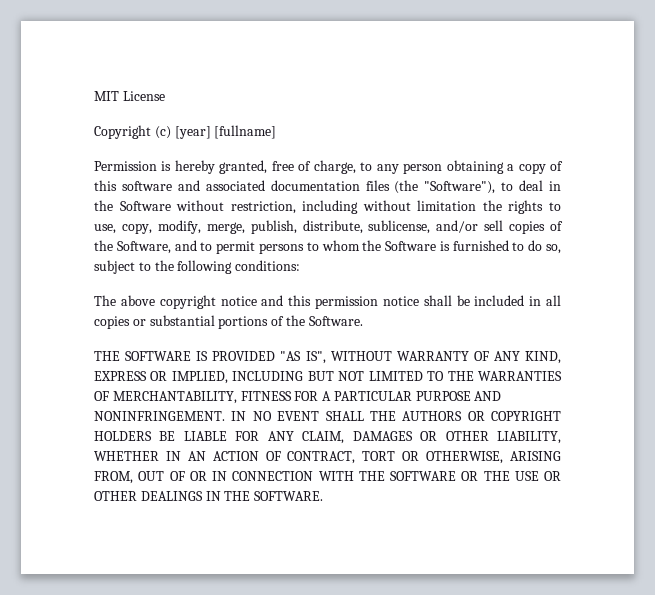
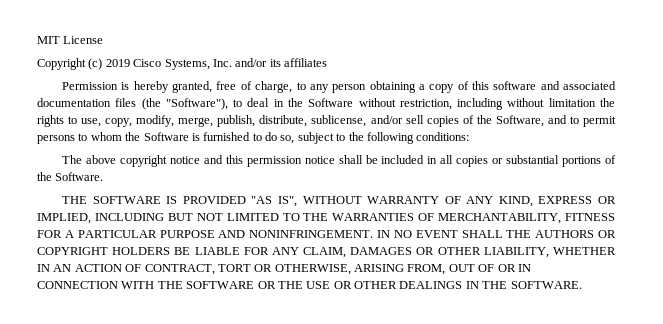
- Copyright (c) [year] [fullname]
+ Copyright (c) 2019 Cisco Systems, Inc. and/or its affiliates

